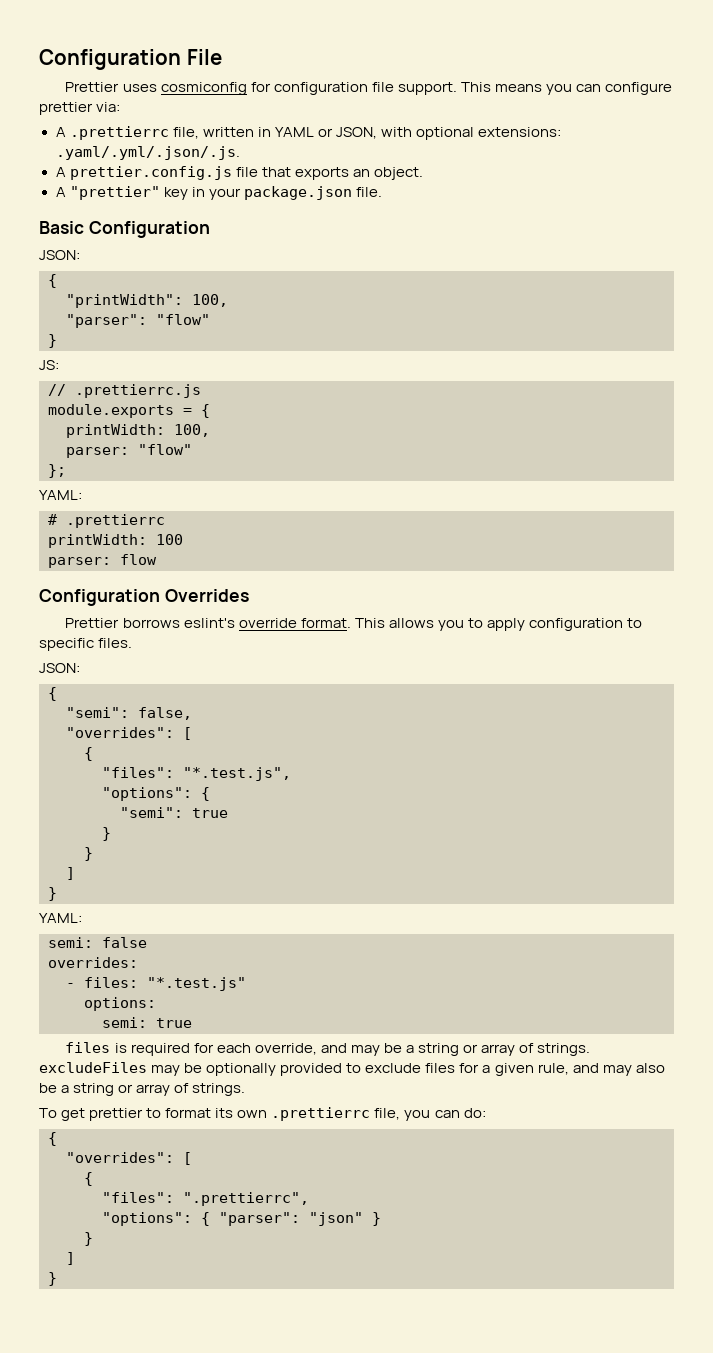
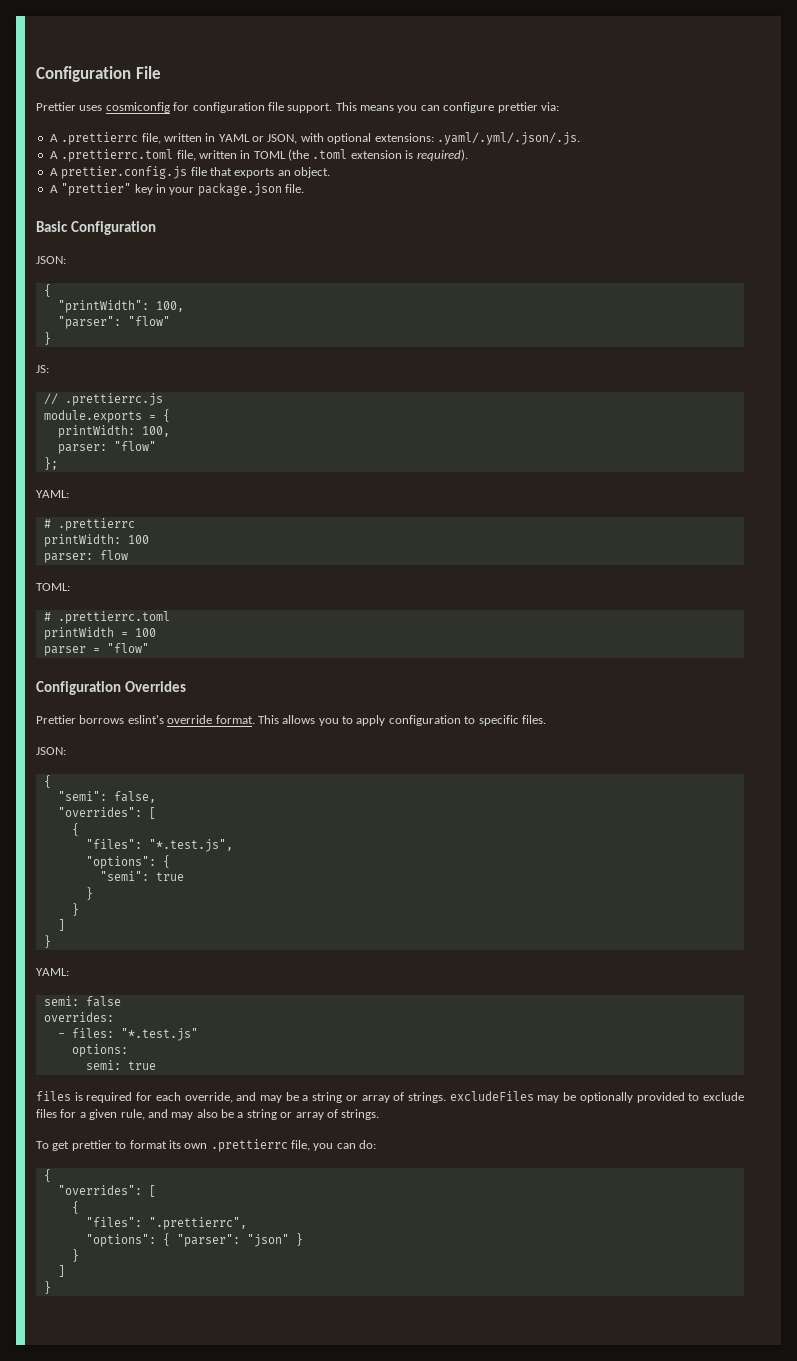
+ A .prettierrc.toml file, written in TOML (the .toml extension is required).
+ TOML:
+ # .prettierrc.toml
+ printWidth = 100
+ parser = "flow"

